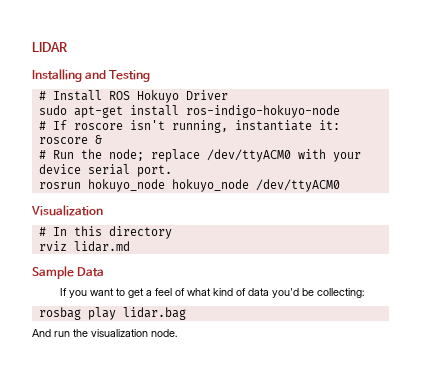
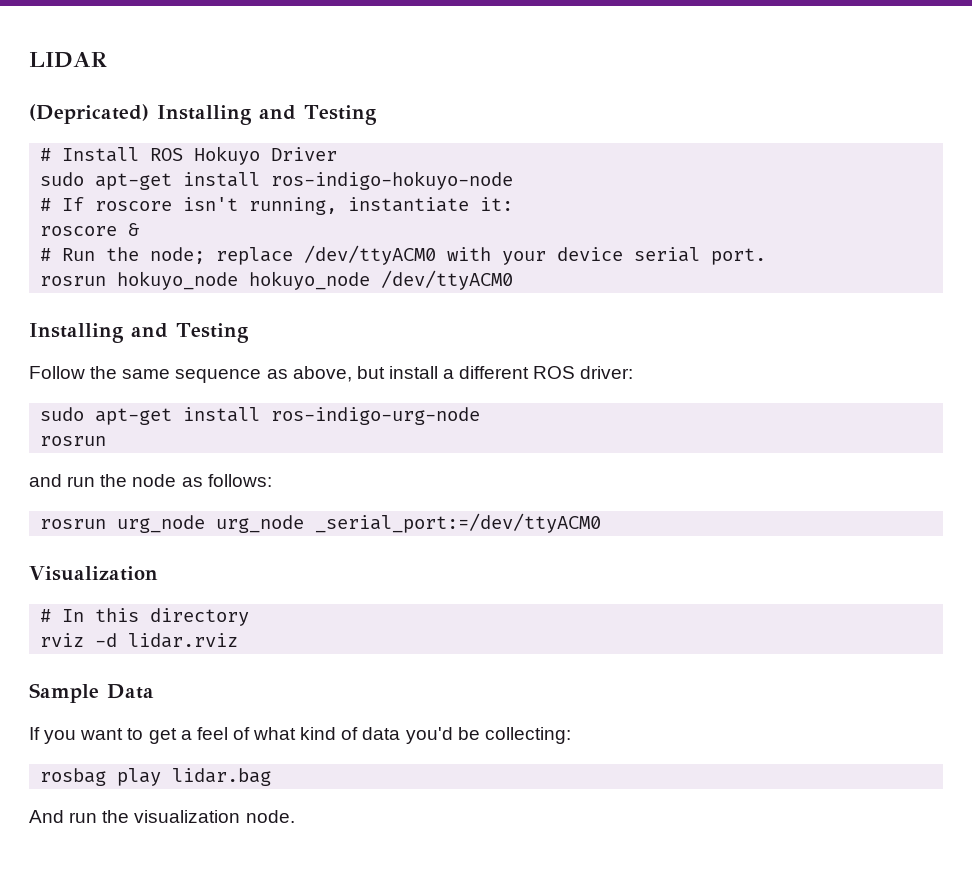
- Installing and Testing
+ (Depricated) Installing and Testing
  rosrun hokuyo_node hokuyo_node /dev/ttyACM0
+ Installing and Testing
+ Follow the same sequence as above, but install a different ROS driver:
+ sudo apt-get install ros-indigo-urg-node
+ rosrun
+ and run the node as follows:
+ rosrun urg_node urg_node _serial_port:=/dev/ttyACM0
- rviz lidar.md
+ rviz -d lidar.rviz

